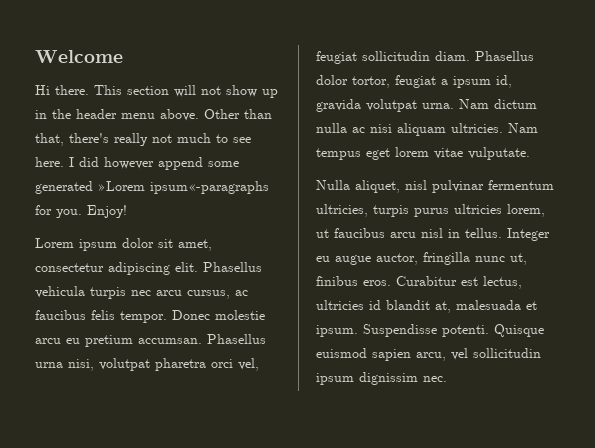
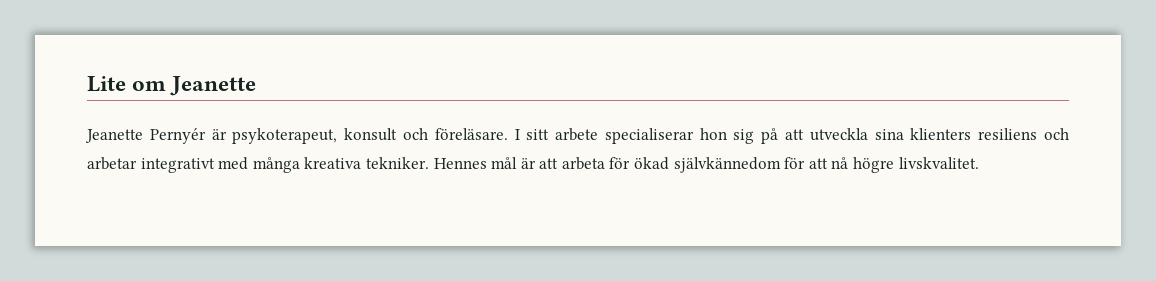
- Welcome
- Hi there. This section will not show up in the header menu above. Other than that, there's really not much to see here. I did however append some generated »Lorem ipsum«-paragraphs for you. Enjoy!
- Lorem ipsum dolor sit amet, consectetur adipiscing elit. Phasellus vehicula turpis nec arcu cursus, ac faucibus felis tempor. Donec molestie arcu eu pretium accumsan. Phasellus urna nisi, volutpat pharetra orci vel, feugiat sollicitudin diam. Phasellus dolor tortor, feugiat a ipsum id, gravida volutpat urna. Nam dictum nulla ac nisi aliquam ultricies. Nam tempus eget lorem vitae vulputate.
- Nulla aliquet, nisl pulvinar fermentum ultricies, turpis purus ultricies lorem, ut faucibus arcu nisl in tellus. Integer eu augue auctor, fringilla nunc ut, finibus eros. Curabitur est lectus, ultricies id blandit at, malesuada et ipsum. Suspendisse potenti. Quisque euismod sapien arcu, vel sollicitudin ipsum dignissim nec.
+ Lite om Jeanette
+ Jeanette Pernyér är psykoterapeut, konsult och föreläsare. I sitt arbete specialiserar hon sig på att utveckla sina klienters resiliens och arbetar integrativt med många kreativa tekniker. Hennes mål är att arbeta för ökad självkännedom för att nå högre livskvalitet.

